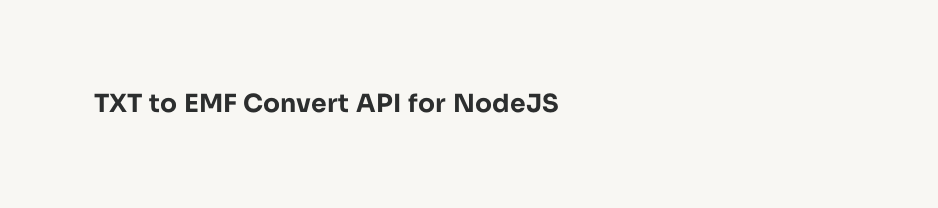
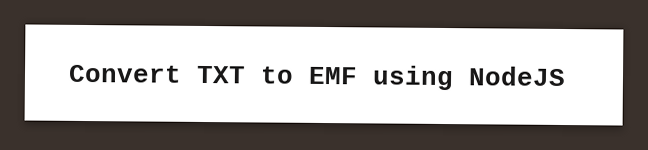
- TXT to EMF Convert API for NodeJS
+ Convert TXT to EMF using NodeJS

